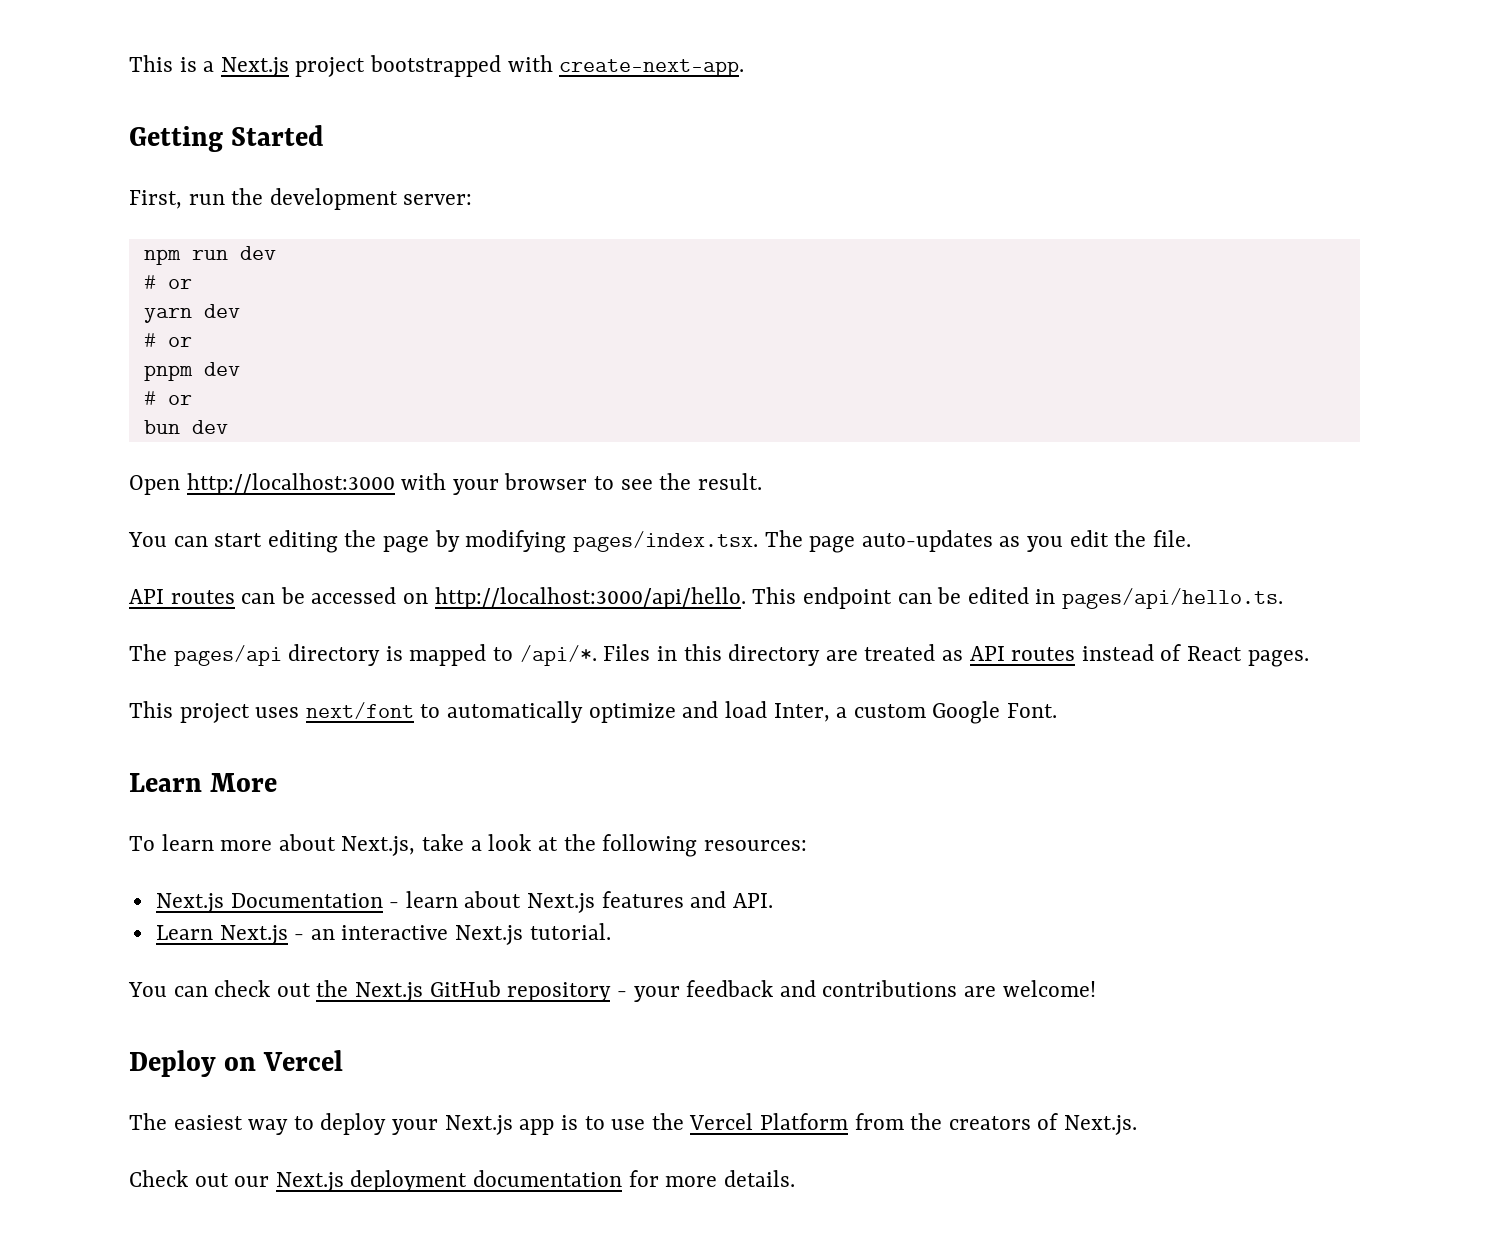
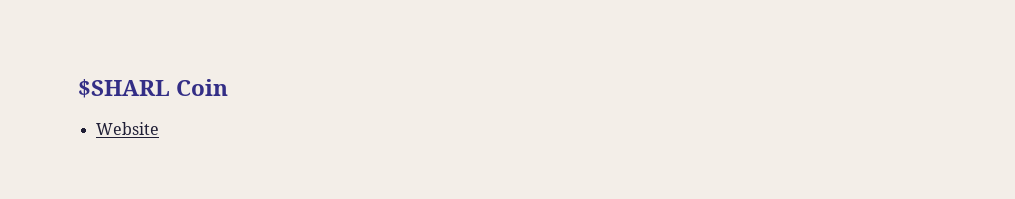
- This is a Next.js project bootstrapped with create-next-app.
- Getting Started
- First, run the development server:
- npm run dev
- # or
- yarn dev
- # or
- pnpm dev
- # or
- bun dev
- Open http://localhost:3000 with your browser to see the result.
- You can start editing the page by modifying pages/index.tsx. The page auto-updates as you edit the file.
- API routes can be accessed on http://localhost:3000/api/hello. This endpoint can be edited in pages/api/hello.ts.
- The pages/api directory is mapped to /api/*. Files in this directory are treated as API routes instead of React pages.
- This project uses next/font to automatically optimize and load Inter, a custom Google Font.
- Learn More
- To learn more about Next.js, take a look at the following resources:
- Next.js Documentation - learn about Next.js features and API.
- Learn Next.js - an interactive Next.js tutorial.
- You can check out the Next.js GitHub repository - your feedback and contributions are welcome!
- Deploy on Vercel
- The easiest way to deploy your Next.js app is to use the Vercel Platform from the creators of Next.js.
- Check out our Next.js deployment documentation for more details.
+ $SHARL Coin
+ Website

